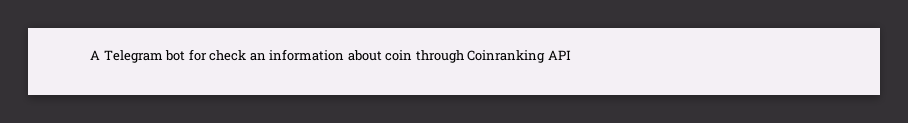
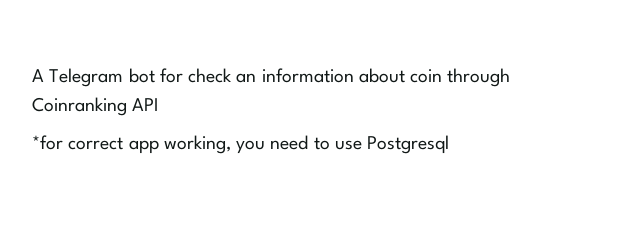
+ *for correct app working, you need to use Postgresql

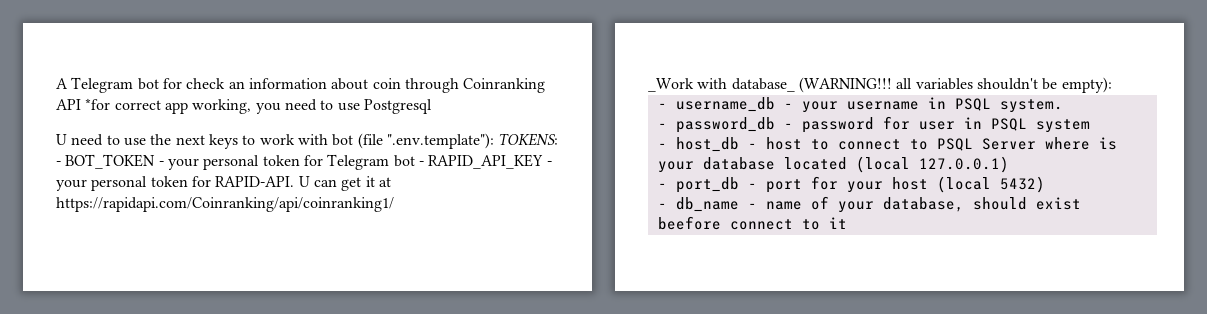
- A Telegram bot for check an information about coin through Coinranking API
- *for correct app working, you need to use Postgresql
+ A Telegram bot for check an information about coin through Coinranking API *for correct app working, you need to use Postgresql
+ U need to use the next keys to work with bot (file ".env.template"): TOKENS: - BOT_TOKEN - your personal token for Telegram bot - RAPID_API_KEY - your personal token for RAPID-API. U can get it at https://rapidapi.com/Coinranking/api/coinranking1/
+ _Work with database_ (WARNING!!! all variables shouldn't be empty):
+ - username_db - your username in PSQL system.
+ - password_db - password for user in PSQL system
+ - host_db - host to connect to PSQL Server where is your database located (local 127.0.0.1)
+ - port_db - port for your host (local 5432)
+ - db_name - name of your database, should exist beefore connect to it

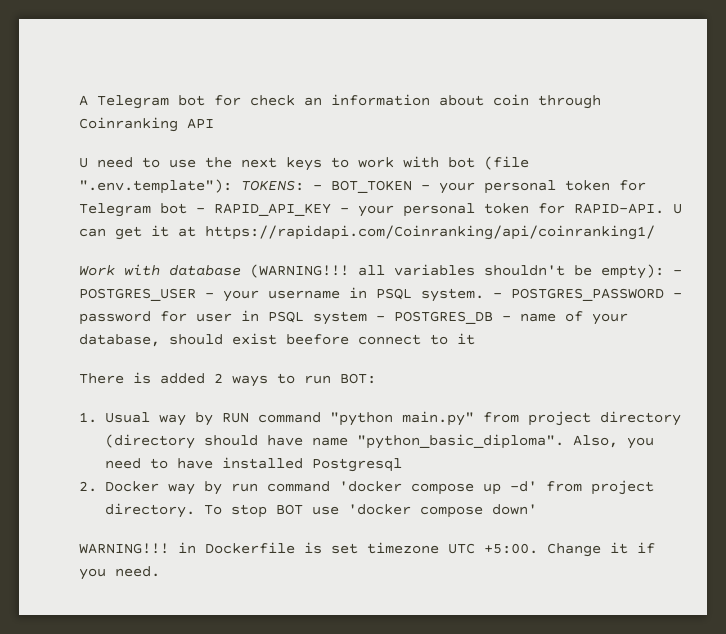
- A Telegram bot for check an information about coin through Coinranking API *for correct app working, you need to use Postgresql
+ A Telegram bot for check an information about coin through Coinranking API
- _Work with database_ (WARNING!!! all variables shouldn't be empty):
- - username_db - your username in PSQL system.
- - password_db - password for user in PSQL system
- - host_db - host to connect to PSQL Server where is your database located (local 127.0.0.1)
- - port_db - port for your host (local 5432)
- - db_name - name of your database, should exist beefore connect to it
+ Work with database (WARNING!!! all variables shouldn't be empty): - POSTGRES_USER - your username in PSQL system. - POSTGRES_PASSWORD - password for user in PSQL system - POSTGRES_DB - name of your database, should exist beefore connect to it
+ There is added 2 ways to run BOT:
+ 1. Usual way by RUN command "python main.py" from project directory (directory should have name "python_basic_diploma". Also, you need to have installed Postgresql
+ 2. Docker way by run command 'docker compose up -d' from project directory. To stop BOT use 'docker compose down'
+ WARNING!!! in Dockerfile is set timezone UTC +5:00. Change it if you need.

